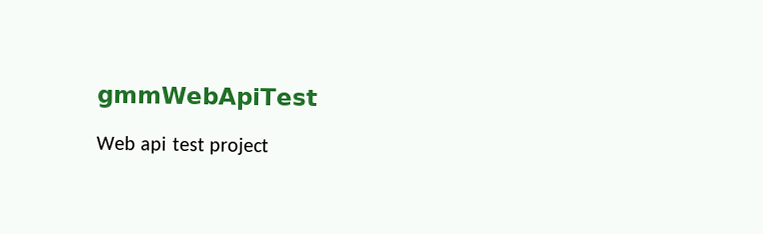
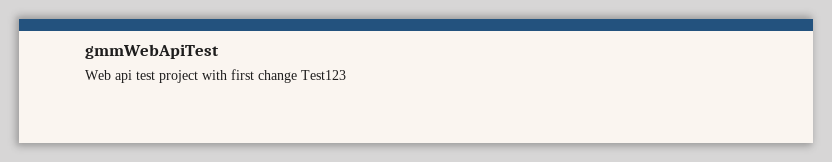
- Web api test project
+ Web api test project with first change Test123

